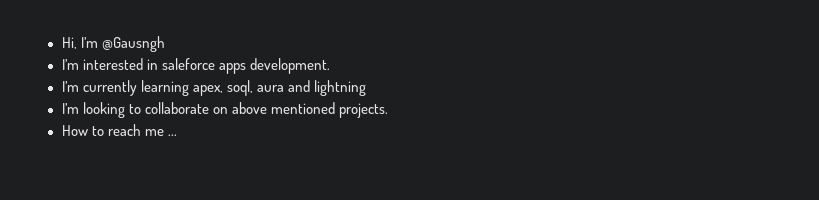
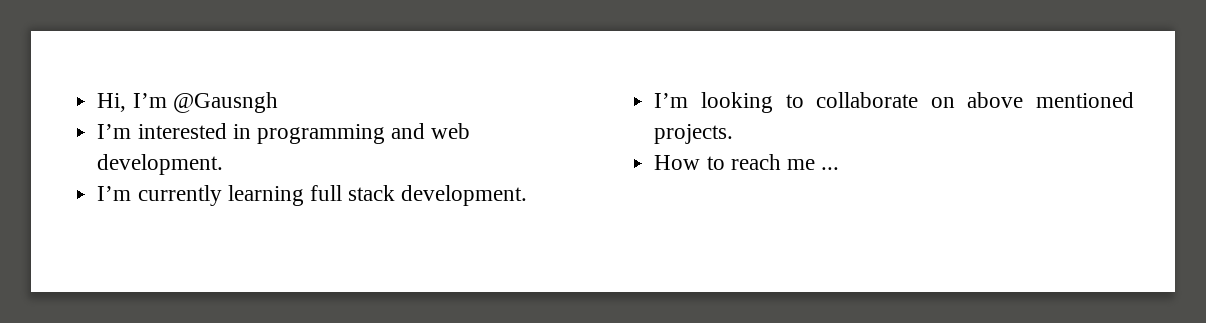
- I’m interested in saleforce apps development.
+ I’m interested in programming and web development.
- I’m currently learning apex, soql, aura and lightning
+ I’m currently learning full stack development.

